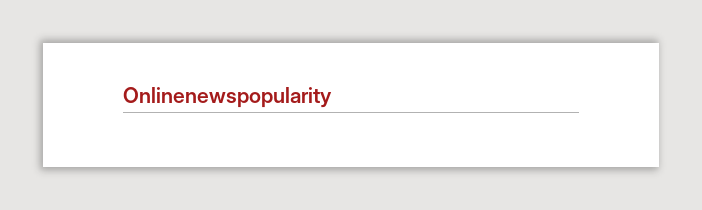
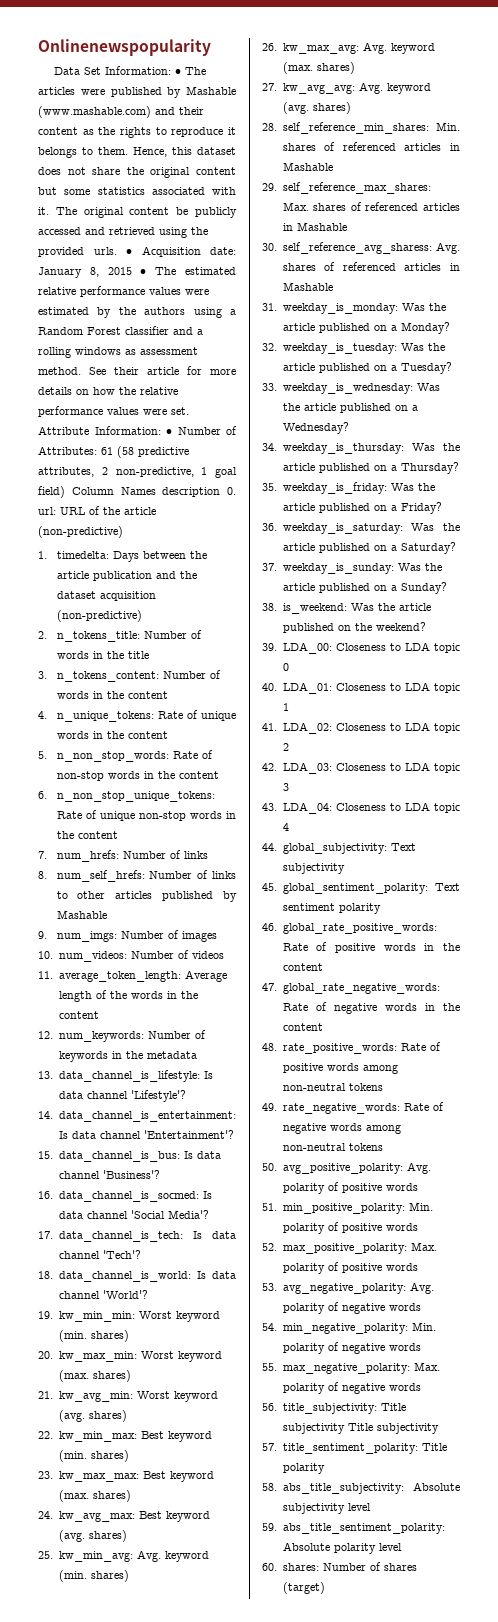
+ Data Set Information: • The articles were published by Mashable (www.mashable.com) and their content as the rights to reproduce it belongs to them. Hence, this dataset does not share the original content but some statistics associated with it. The original content be publicly accessed and retrieved using the provided urls. • Acquisition date: January 8, 2015 • The estimated relative performance values were estimated by the authors using a Random Forest classifier and a rolling windows as assessment method. See their article for more details on how the relative performance values were set. Attribute Information: • Number of Attributes: 61 (58 predictive attributes, 2 non-predictive, 1 goal field) Column Names description 0. url: URL of the article (non-predictive)
+ 1. timedelta: Days between the article publication and the dataset acquisition (non-predictive)
+ 2. n_tokens_title: Number of words in the title
+ 3. n_tokens_content: Number of words in the content
+ 4. n_unique_tokens: Rate of unique words in the content
+ 5. n_non_stop_words: Rate of non-stop words in the content
+ 6. n_non_stop_unique_tokens: Rate of unique non-stop words in the content
+ 7. num_hrefs: Number of links
+ 8. num_self_hrefs: Number of links to other articles published by Mashable
+ 9. num_imgs: Number of images
+ 10. num_videos: Number of videos
+ 11. average_token_length: Average length of the words in the content
+ 12. num_keywords: Number of keywords in the metadata
+ 13. data_channel_is_lifestyle: Is data channel 'Lifestyle'?
+ 14. data_channel_is_entertainment: Is data channel 'Entertainment'?
+ 15. data_channel_is_bus: Is data channel 'Business'?
+ 16. data_channel_is_socmed: Is data channel 'Social Media'?
+ 17. data_channel_is_tech: Is data channel 'Tech'?
+ 18. data_channel_is_world: Is data channel 'World'?
+ 19. kw_min_min: Worst keyword (min. shares)
+ 20. kw_max_min: Worst keyword (max. shares)
+ 21. kw_avg_min: Worst keyword (avg. shares)
+ 22. kw_min_max: Best keyword (min. shares)
+ 23. kw_max_max: Best keyword (max. shares)
+ 24. kw_avg_max: Best keyword (avg. shares)
+ 25. kw_min_avg: Avg. keyword (min. shares)
+ 26. kw_max_avg: Avg. keyword (max. shares)
+ 27. kw_avg_avg: Avg. keyword (avg. shares)
+ 28. self_reference_min_shares: Min. shares of referenced articles in Mashable
+ 29. self_reference_max_shares: Max. shares of referenced articles in Mashable
+ 30. self_reference_avg_sharess: Avg. shares of referenced articles in Mashable
+ 31. weekday_is_monday: Was the article published on a Monday?
+ 32. weekday_is_tuesday: Was the article published on a Tuesday?
+ 33. weekday_is_wednesday: Was the article published on a Wednesday?
+ 34. weekday_is_thursday: Was the article published on a Thursday?
+ 35. weekday_is_friday: Was the article published on a Friday?
+ 36. weekday_is_saturday: Was the article published on a Saturday?
+ 37. weekday_is_sunday: Was the article published on a Sunday?
+ 38. is_weekend: Was the article published on the weekend?
+ 39. LDA_00: Closeness to LDA topic 0
+ 40. LDA_01: Closeness to LDA topic 1
+ 41. LDA_02: Closeness to LDA topic 2
+ 42. LDA_03: Closeness to LDA topic 3
+ 43. LDA_04: Closeness to LDA topic 4
+ 44. global_subjectivity: Text subjectivity
+ 45. global_sentiment_polarity: Text sentiment polarity
+ 46. global_rate_positive_words: Rate of positive words in the content
+ 47. global_rate_negative_words: Rate of negative words in the content
+ 48. rate_positive_words: Rate of positive words among non-neutral tokens
+ 49. rate_negative_words: Rate of negative words among non-neutral tokens
+ 50. avg_positive_polarity: Avg. polarity of positive words
+ 51. min_positive_polarity: Min. polarity of positive words
+ 52. max_positive_polarity: Max. polarity of positive words
+ 53. avg_negative_polarity: Avg. polarity of negative words
+ 54. min_negative_polarity: Min. polarity of negative words
+ 55. max_negative_polarity: Max. polarity of negative words
+ 56. title_subjectivity: Title subjectivity Title subjectivity
+ 57. title_sentiment_polarity: Title polarity
+ 58. abs_title_subjectivity: Absolute subjectivity level
+ 59. abs_title_sentiment_polarity: Absolute polarity level
+ 60. shares: Number of shares (target)

